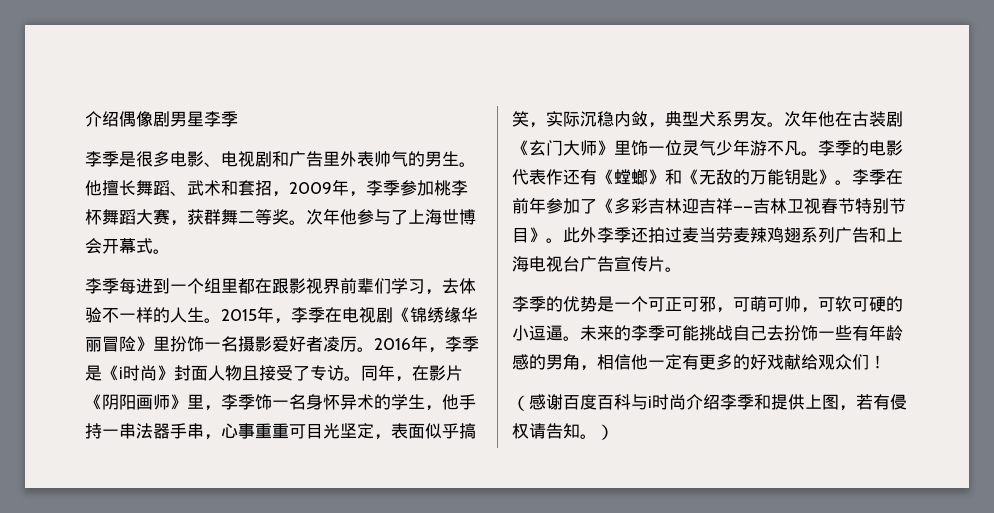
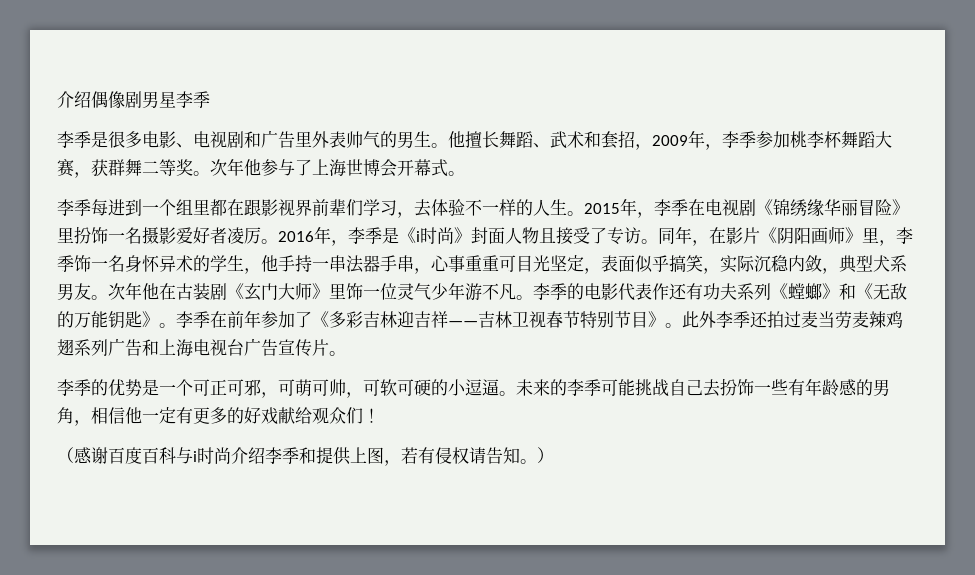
- 李季的电影代表作还有《螳螂》和《无敌的万能钥匙》。
+ 李季的电影代表作还有功夫系列《螳螂》和《无敌的万能钥匙》。

